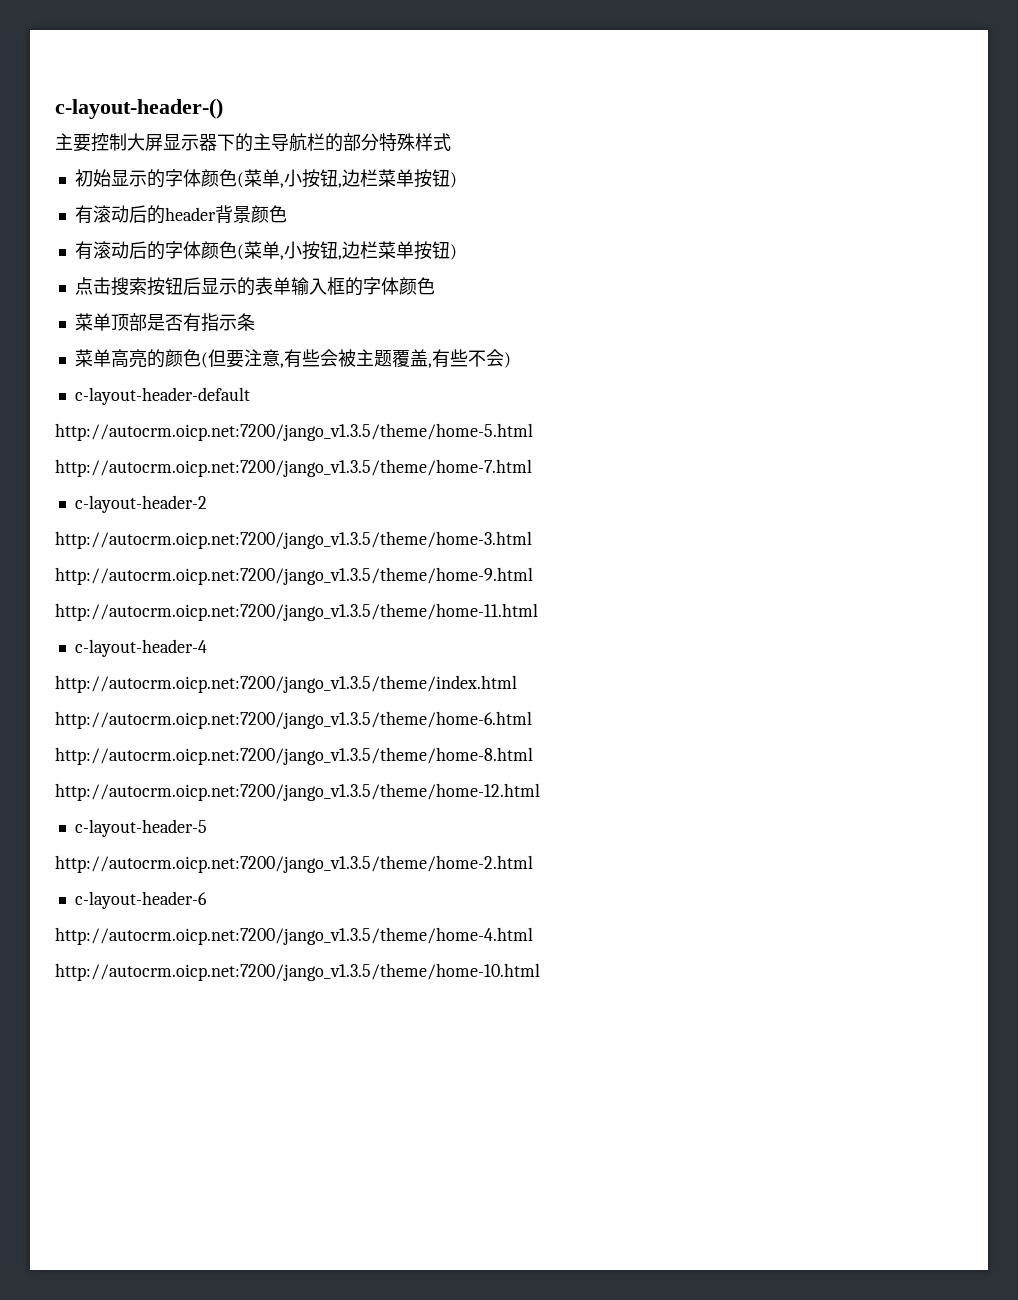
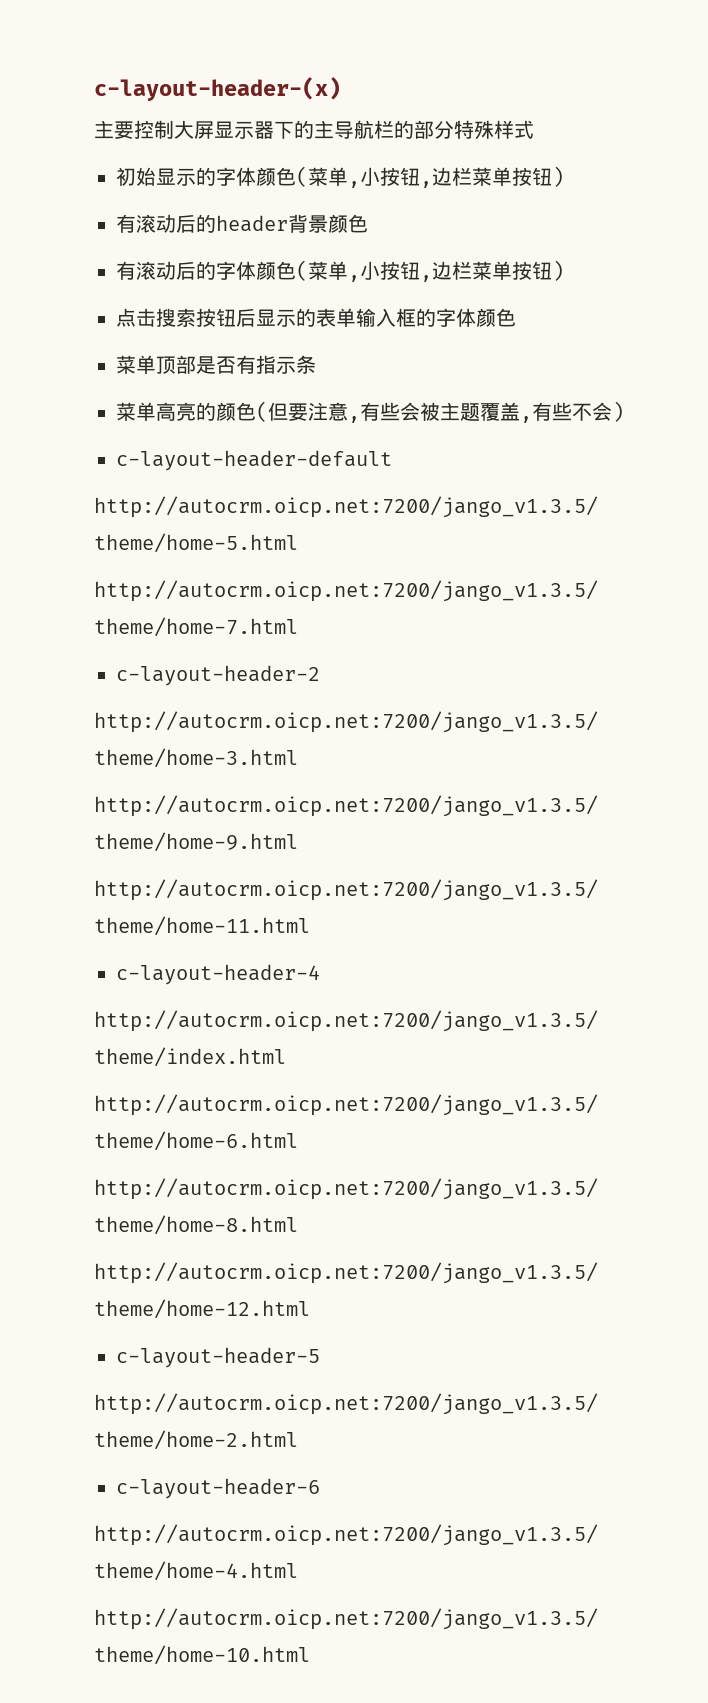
- c-layout-header-()
+ c-layout-header-(x)

